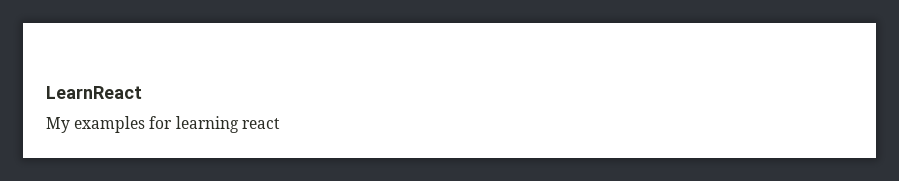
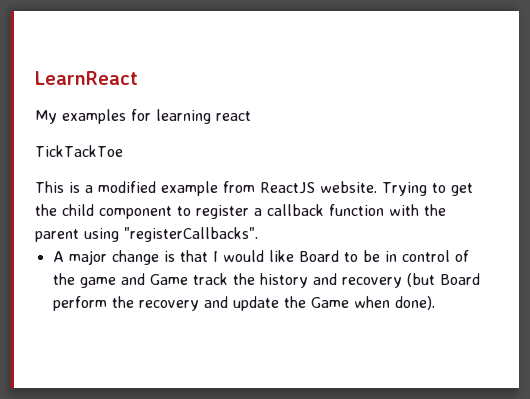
+ TickTackToe
+ This is a modified example from ReactJS website. Trying to get the child component to register a callback function with the parent using "registerCallbacks".
+ A major change is that I would like Board to be in control of the game and Game track the history and recovery (but Board perform the recovery and update the Game when done).

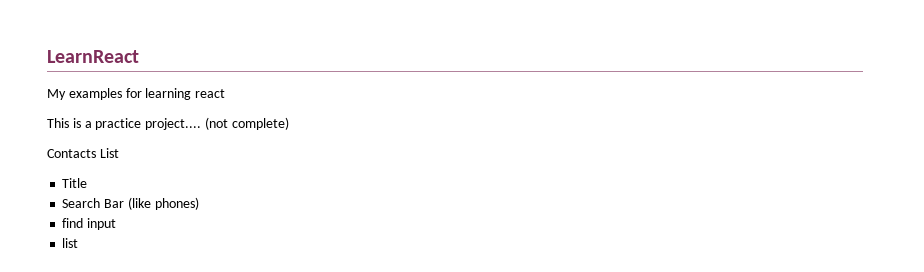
- TickTackToe
- This is a modified example from ReactJS website. Trying to get the child component to register a callback function with the parent using "registerCallbacks".
- A major change is that I would like Board to be in control of the game and Game track the history and recovery (but Board perform the recovery and update the Game when done).
+ This is a practice project.... (not complete)
+ Contacts List
+ Title
+ Search Bar (like phones)
+ find input
+ list

